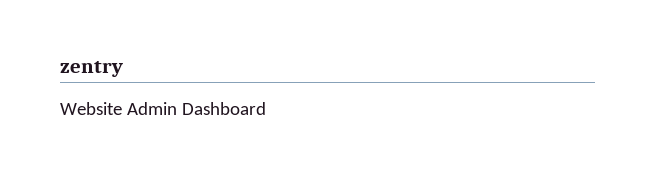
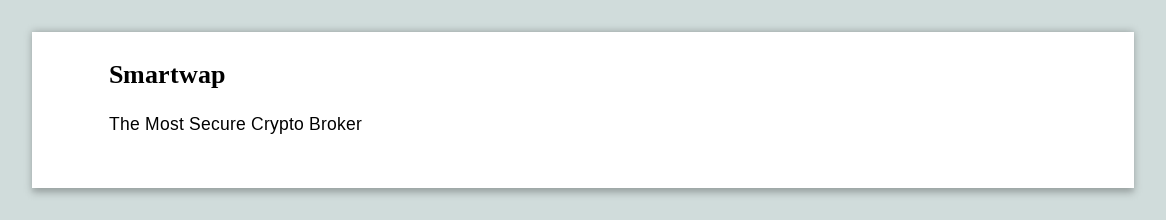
- zentry
- Website Admin Dashboard
+ Smartwap
+ The Most Secure Crypto Broker

